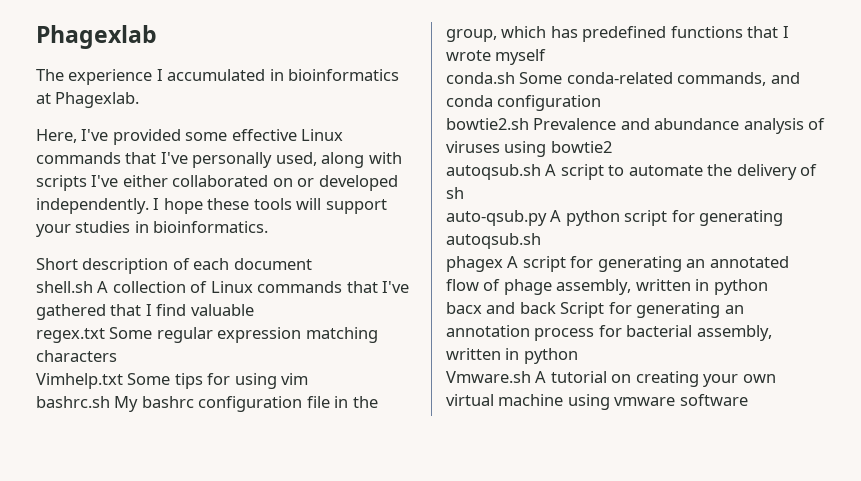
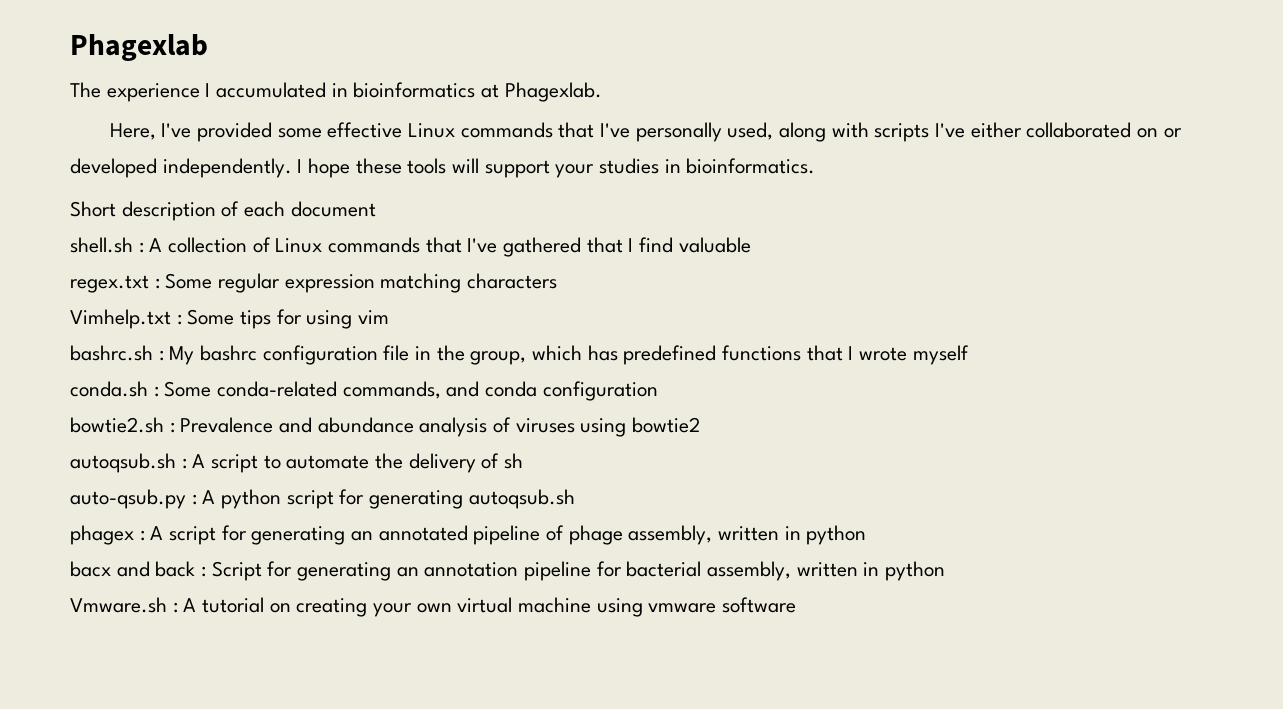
- shell.sh A collection of Linux commands that I've gathered that I find valuable
+ shell.sh : A collection of Linux commands that I've gathered that I find valuable
- regex.txt Some regular expression matching characters
+ regex.txt : Some regular expression matching characters
- Vimhelp.txt Some tips for using vim
+ Vimhelp.txt : Some tips for using vim
- bashrc.sh My bashrc configuration file in the group, which has predefined functions that I wrote myself
+ bashrc.sh : My bashrc configuration file in the group, which has predefined functions that I wrote myself
- conda.sh Some conda-related commands, and conda configuration
+ conda.sh : Some conda-related commands, and conda configuration
- bowtie2.sh Prevalence and abundance analysis of viruses using bowtie2
+ bowtie2.sh : Prevalence and abundance analysis of viruses using bowtie2
- autoqsub.sh A script to automate the delivery of sh
+ autoqsub.sh : A script to automate the delivery of sh
- auto-qsub.py A python script for generating autoqsub.sh
+ auto-qsub.py : A python script for generating autoqsub.sh
- phagex A script for generating an annotated flow of phage assembly, written in python
+ phagex : A script for generating an annotated pipeline of phage assembly, written in python
- bacx and back Script for generating an annotation process for bacterial assembly, written in python
+ bacx and back : Script for generating an annotation pipeline for bacterial assembly, written in python
- Vmware.sh A tutorial on creating your own virtual machine using vmware software
+ Vmware.sh : A tutorial on creating your own virtual machine using vmware software

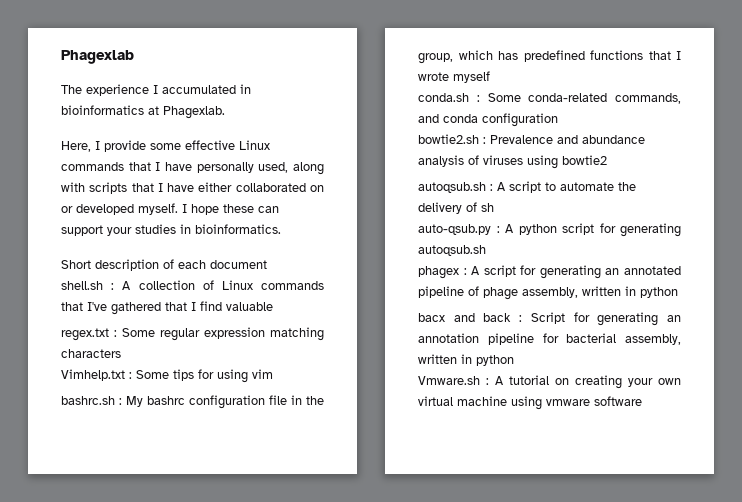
- Here, I've provided some effective Linux commands that I've personally used, along with scripts I've either collaborated on or developed independently.
+ Here, I provide some effective Linux commands that I have personally used, along with scripts that I have either collaborated on or developed myself.
- I hope these tools will support your studies in bioinformatics.
+ I hope these can support your studies in bioinformatics.

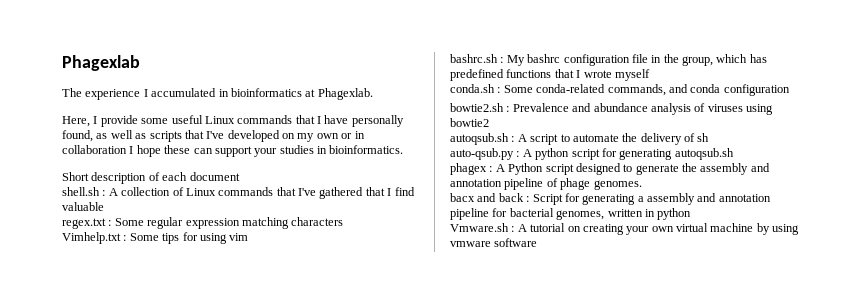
- Here, I provide some effective Linux commands that I have personally used, along with scripts that I have either collaborated on or developed myself. I hope these can support your studies in bioinformatics.
+ Here, I provide some useful Linux commands that I have personally found, as well as scripts that I've developed on my own or in collaboration I hope these can support your studies in bioinformatics.
- phagex : A script for generating an annotated pipeline of phage assembly, written in python
+ phagex : A Python script designed to generate the assembly and annotation pipeline of phage genomes.
- bacx and back : Script for generating an annotation pipeline for bacterial assembly, written in python
+ bacx and back : Script for generating a assembly and annotation pipeline for bacterial genomes, written in python
- Vmware.sh : A tutorial on creating your own virtual machine using vmware software
+ Vmware.sh : A tutorial on creating your own virtual machine by using vmware software

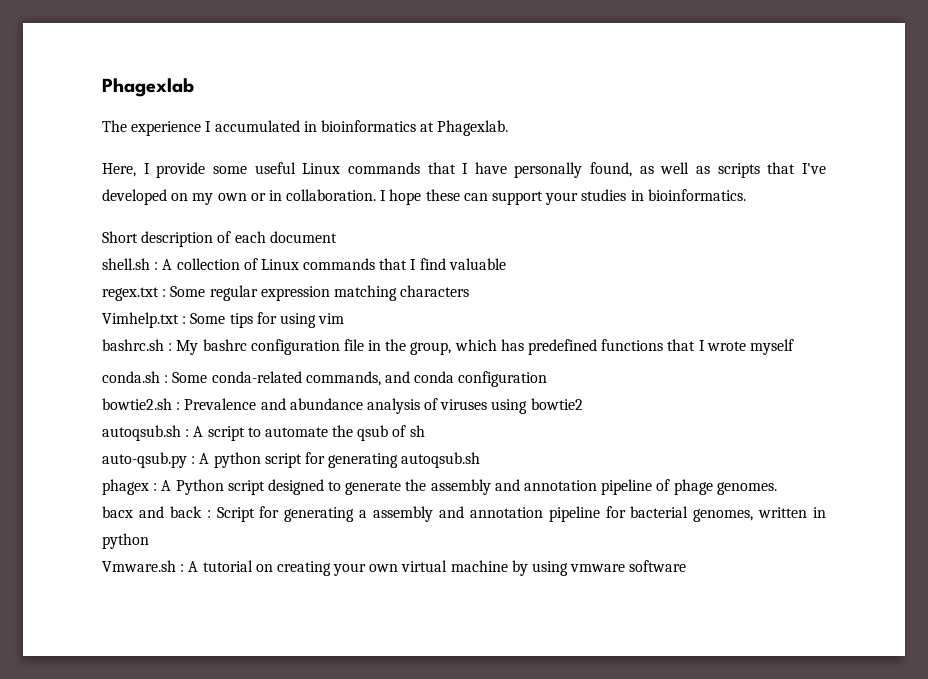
- Here, I provide some useful Linux commands that I have personally found, as well as scripts that I've developed on my own or in collaboration I hope these can support your studies in bioinformatics.
+ Here, I provide some useful Linux commands that I have personally found, as well as scripts that I've developed on my own or in collaboration. I hope these can support your studies in bioinformatics.
- shell.sh : A collection of Linux commands that I've gathered that I find valuable
+ shell.sh : A collection of Linux commands that I find valuable
- autoqsub.sh : A script to automate the delivery of sh
+ autoqsub.sh : A script to automate the qsub of sh

